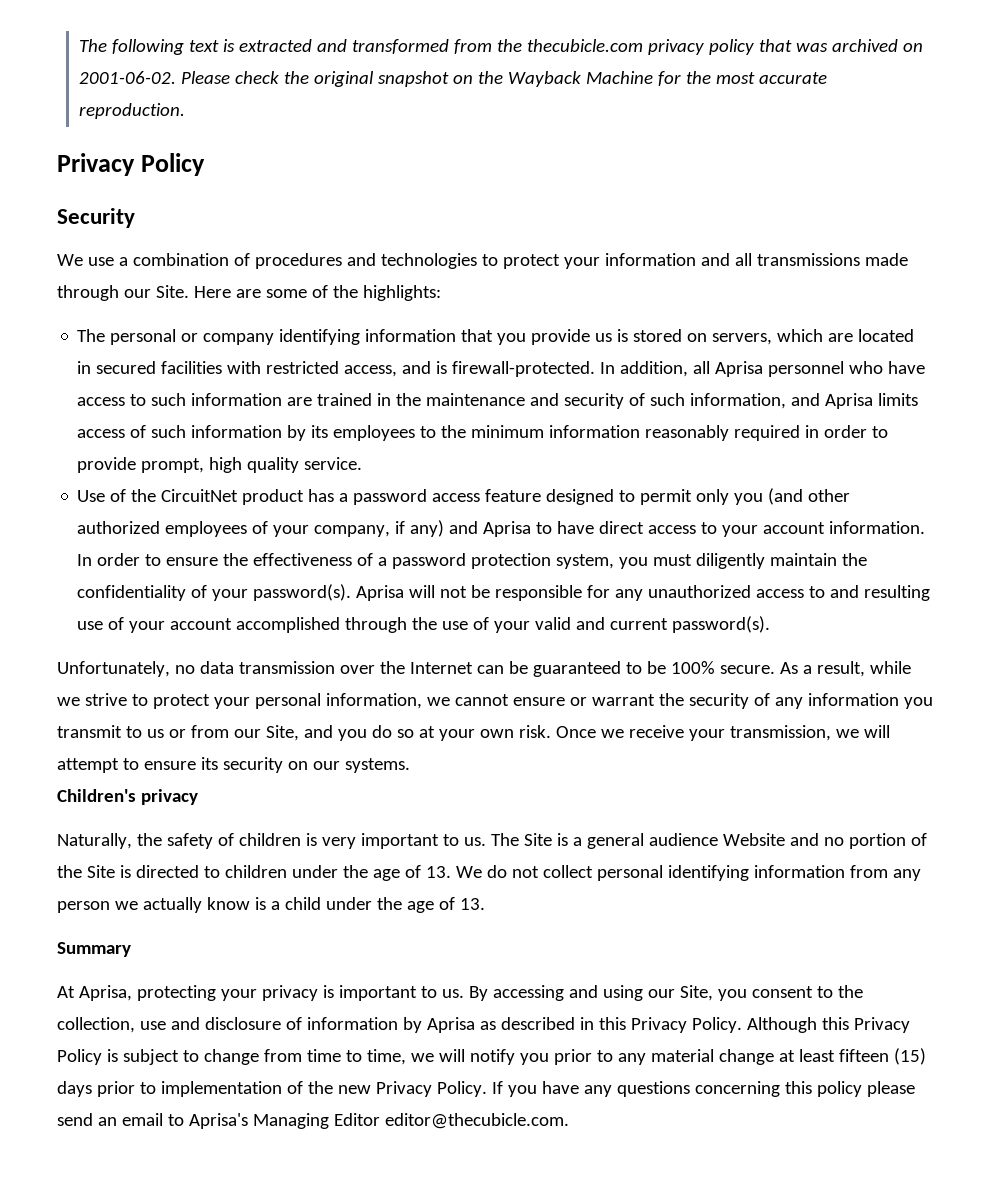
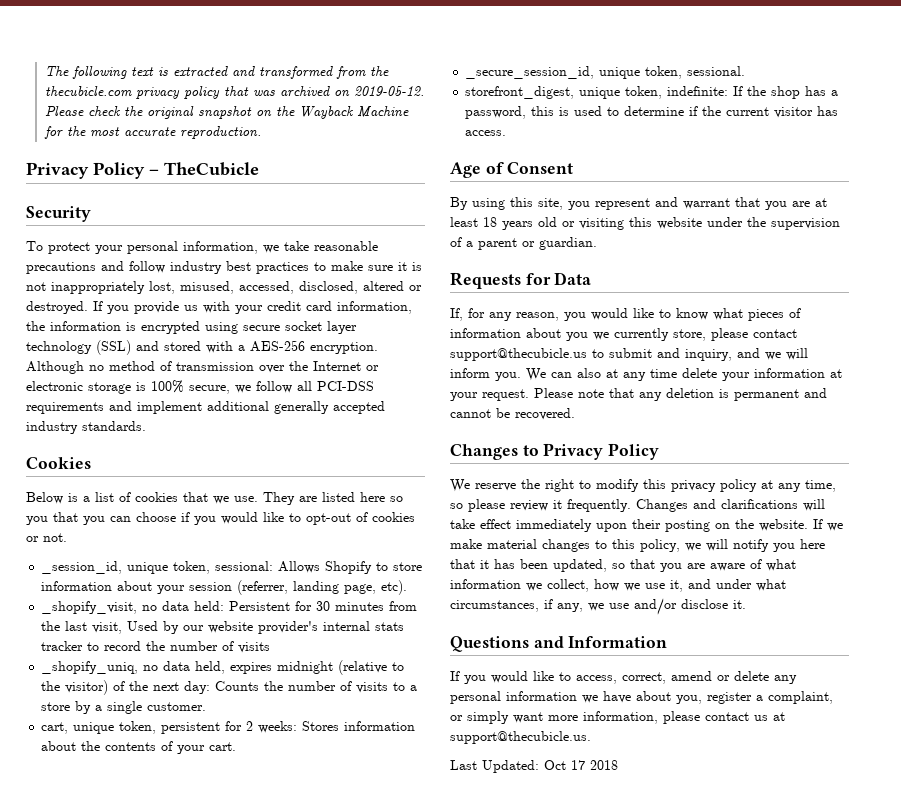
- The following text is extracted and transformed from the thecubicle.com privacy policy that was archived on 2001-06-02.
+ The following text is extracted and transformed from the thecubicle.com privacy policy that was archived on 2019-05-12.
  Please check the original snapshot on the Wayback Machine for the most accurate reproduction.
- Privacy Policy
+ Privacy Policy – TheCubicle
- We use a combination of procedures and technologies to protect your information and all transmissions made through our Site. Here are some of the highlights:
- The personal or company identifying information that you provide us is stored on servers, which are located in secured facilities with restricted access, and is firewall-protected. In addition, all Aprisa personnel who have access to such information are trained in the maintenance and security of such information, and Aprisa limits access of such information by its employees to the minimum information reasonably required in order to provide prompt, high quality service.
- Use of the CircuitNet product has a password access feature designed to permit only you (and other authorized employees of your company, if any) and Aprisa to have direct access to your account information. In order to ensure the effectiveness of a password protection system, you must diligently maintain the confidentiality of your password(s). Aprisa will not be responsible for any unauthorized access to and resulting use of your account accomplished through the use of your valid and current password(s).
- Unfortunately, no data transmission over the Internet can be guaranteed to be 100% secure. As a result, while we strive to protect your personal information, we cannot ensure or warrant the security of any information you transmit to us or from our Site, and you do so at your own risk. Once we receive your transmission, we will attempt to ensure its security on our systems.
- Children's privacy
- Naturally, the safety of children is very important to us. The Site is a general audience Website and no portion of the Site is directed to children under the age of 13. We do not collect personal identifying information from any person we actually know is a child under the age of 13.
- Summary
- At Aprisa, protecting your privacy is important to us. By accessing and using our Site, you consent to the collection, use and disclosure of information by Aprisa as described in this Privacy Policy. Although this Privacy Policy is subject to change from time to time, we will notify you prior to any material change at least fifteen (15) days prior to implementation of the new Privacy Policy. If you have any questions concerning this policy please send an email to Aprisa's Managing Editor editor@thecubicle.com.
+ To protect your personal information, we take reasonable precautions and follow industry best practices to make sure it is not inappropriately lost, misused, accessed, disclosed, altered or destroyed. If you provide us with your credit card information, the information is encrypted using secure socket layer technology (SSL) and stored with a AES-256 encryption. Although no method of transmission over the Internet or electronic storage is 100% secure, we follow all PCI-DSS requirements and implement additional generally accepted industry standards.
+ Cookies
+ Below is a list of cookies that we use. They are listed here so you that you can choose if you would like to opt-out of cookies or not.
+ _session_id, unique token, sessional: Allows Shopify to store information about your session (referrer, landing page, etc).
+ _shopify_visit, no data held: Persistent for 30 minutes from the last visit, Used by our website provider's internal stats tracker to record the number of visits
+ _shopify_uniq, no data held, expires midnight (relative to the visitor) of the next day: Counts the number of visits to a store by a single customer.
+ cart, unique token, persistent for 2 weeks: Stores information about the contents of your cart.
+ _secure_session_id, unique token, sessional.
+ storefront_digest, unique token, indefinite: If the shop has a password, this is used to determine if the current visitor has access.
+ Age of Consent
+ By using this site, you represent and warrant that you are at least 18 years old or visiting this website under the supervision of a parent or guardian.
+ Requests for Data
+ If, for any reason, you would like to know what pieces of information about you we currently store, please contact support@thecubicle.us to submit and inquiry, and we will inform you. We can also at any time delete your information at your request. Please note that any deletion is permanent and cannot be recovered.
+ Changes to Privacy Policy
+ We reserve the right to modify this privacy policy at any time, so please review it frequently. Changes and clarifications will take effect immediately upon their posting on the website. If we make material changes to this policy, we will notify you here that it has been updated, so that you are aware of what information we collect, how we use it, and under what circumstances, if any, we use and/or disclose it.
+ Questions and Information
+ If you would like to access, correct, amend or delete any personal information we have about you, register a complaint, or simply want more information, please contact us at support@thecubicle.us.
+ Last Updated: Oct 17 2018

